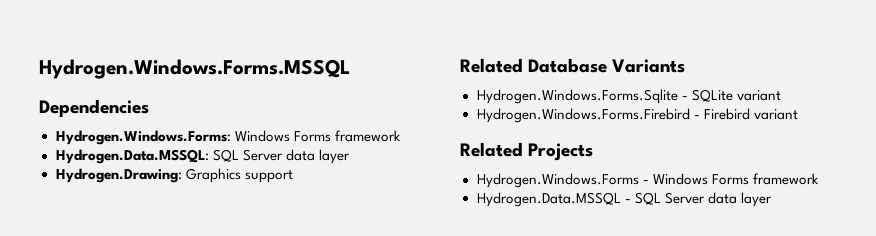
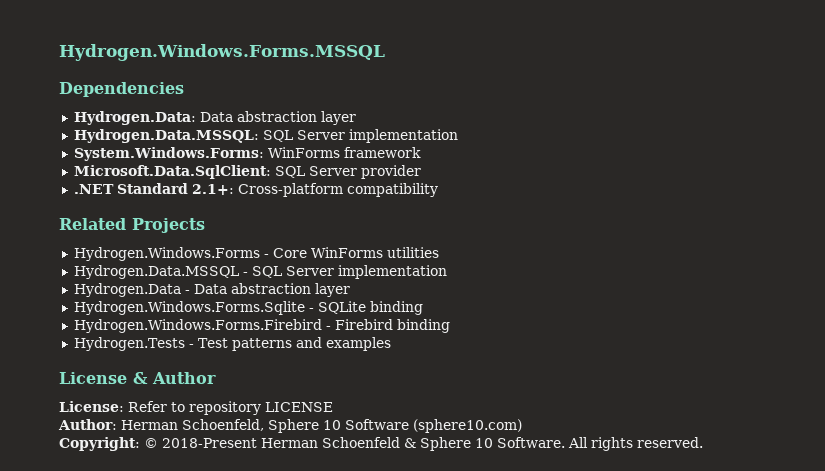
- Hydrogen.Windows.Forms: Windows Forms framework
+ Hydrogen.Data: Data abstraction layer
- Hydrogen.Data.MSSQL: SQL Server data layer
- Hydrogen.Drawing: Graphics support
- Related Database Variants
- Hydrogen.Windows.Forms.Sqlite - SQLite variant
- Hydrogen.Windows.Forms.Firebird - Firebird variant
+ Hydrogen.Data.MSSQL: SQL Server implementation
+ System.Windows.Forms: WinForms framework
+ Microsoft.Data.SqlClient: SQL Server provider
+ .NET Standard 2.1+: Cross-platform compatibility
- Hydrogen.Windows.Forms - Windows Forms framework
+ Hydrogen.Windows.Forms - Core WinForms utilities
- Hydrogen.Data.MSSQL - SQL Server data layer
+ Hydrogen.Data.MSSQL - SQL Server implementation
+ Hydrogen.Data - Data abstraction layer
+ Hydrogen.Windows.Forms.Sqlite - SQLite binding
+ Hydrogen.Windows.Forms.Firebird - Firebird binding
+ Hydrogen.Tests - Test patterns and examples
+ License & Author
+ License: Refer to repository LICENSE
+ Author: Herman Schoenfeld, Sphere 10 Software (sphere10.com)
+ Copyright: © 2018-Present Herman Schoenfeld & Sphere 10 Software. All rights reserved.

